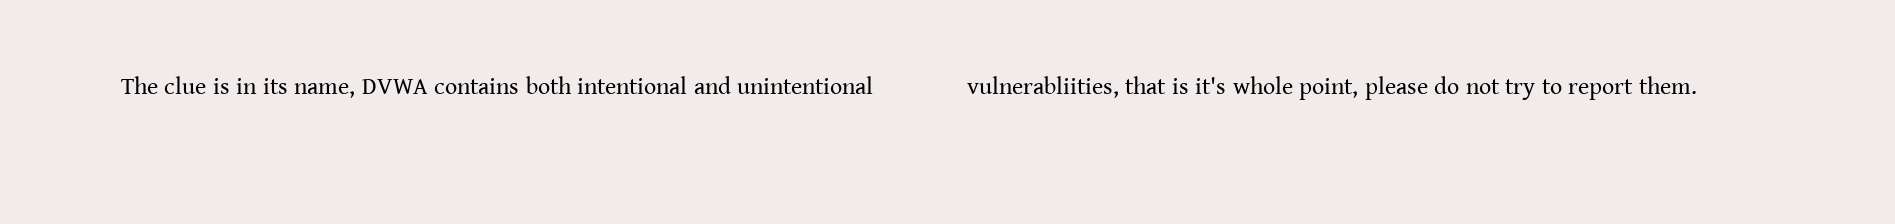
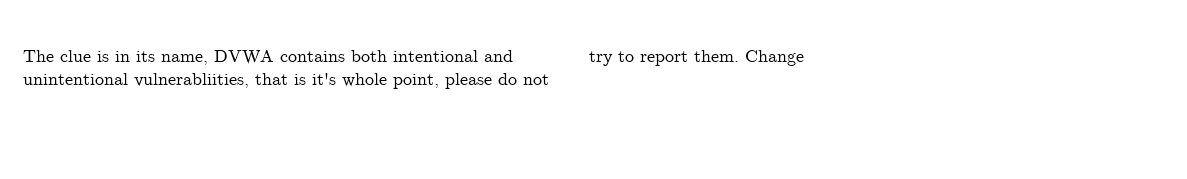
+ Change

